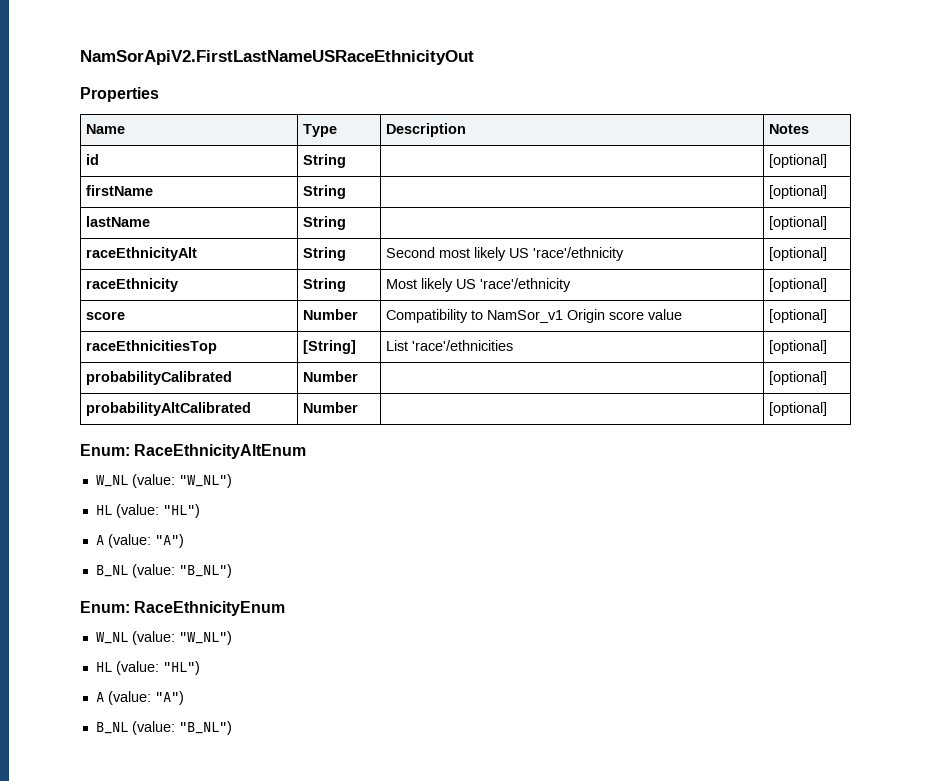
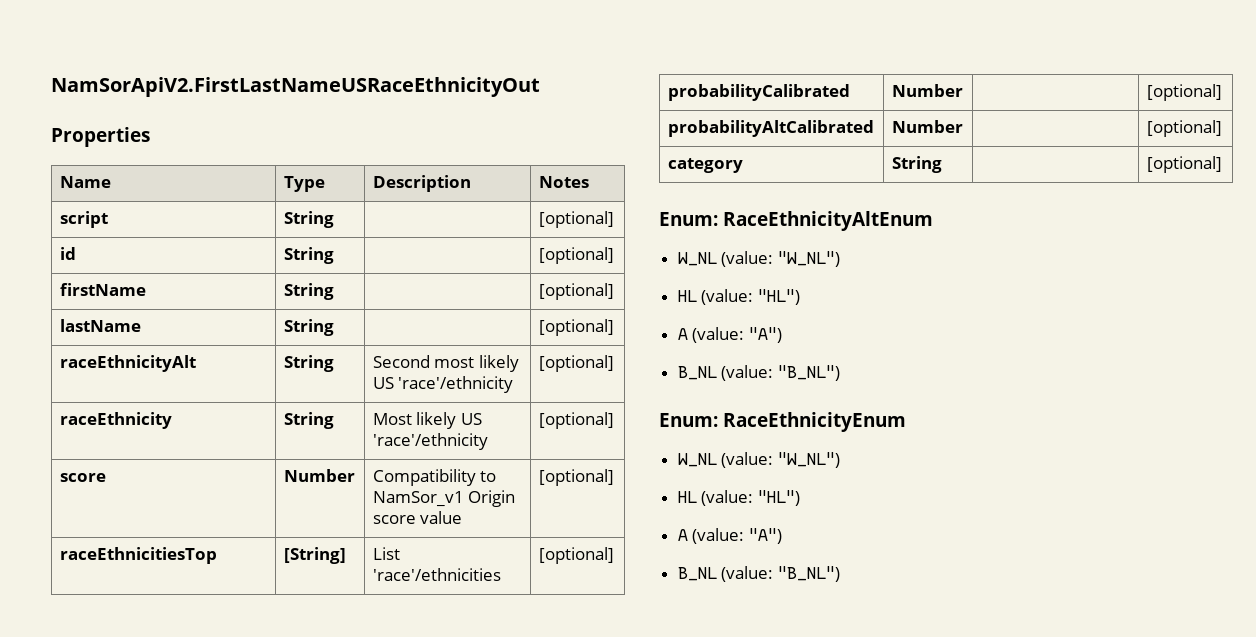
+ script | String | | [optional]
+ category | String | | [optional]

